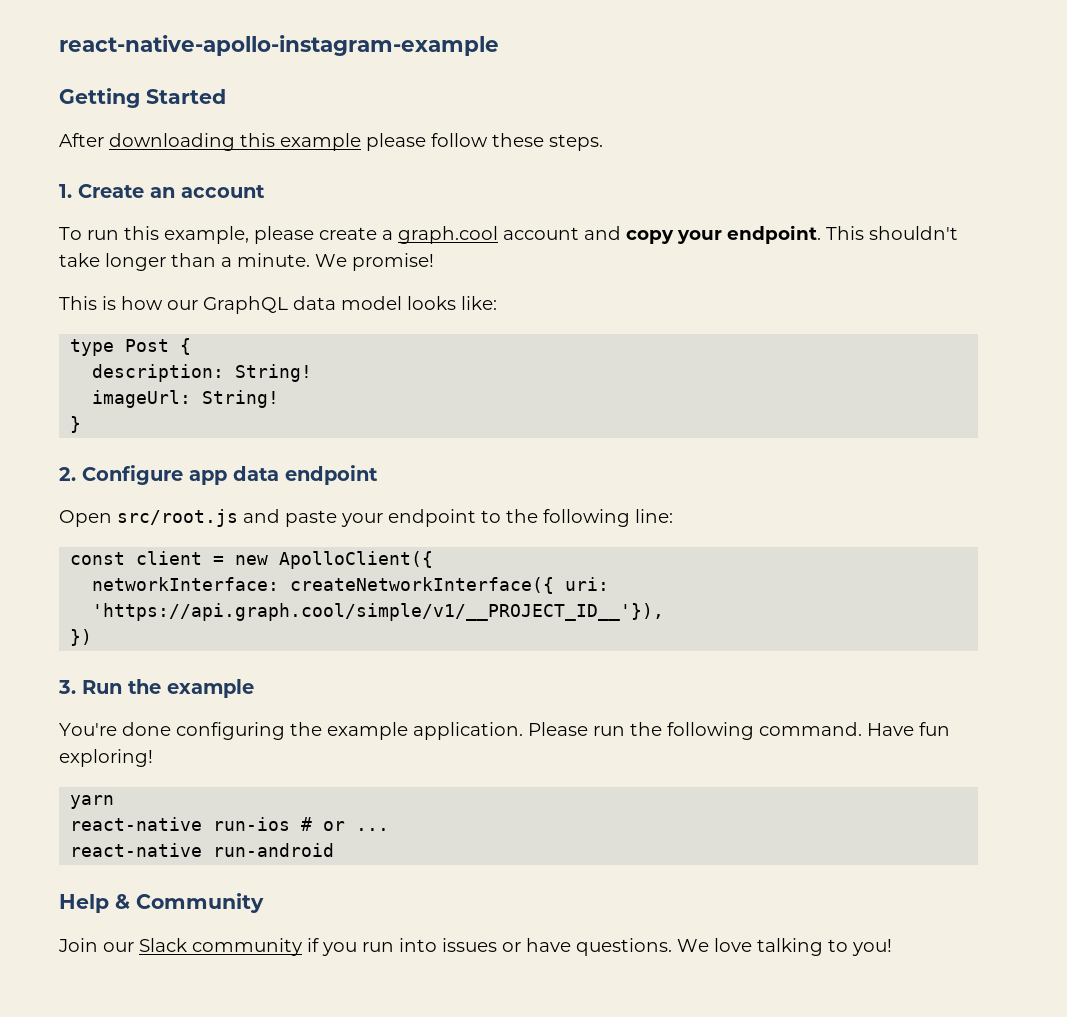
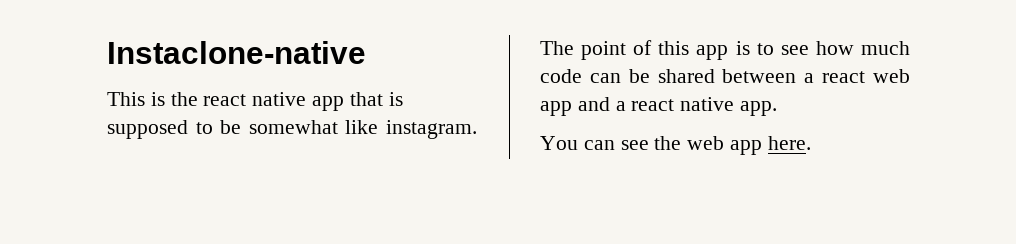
- react-native-apollo-instagram-example
- Getting Started
- After downloading this example please follow these steps.
- 1. Create an account
- To run this example, please create a graph.cool account and copy your endpoint. This shouldn't take longer than a minute. We promise!
- This is how our GraphQL data model looks like:
- type Post {
- description: String!
- imageUrl: String!
- }
- 2. Configure app data endpoint
- Open src/root.js and paste your endpoint to the following line:
- const client = new ApolloClient({
- networkInterface: createNetworkInterface({ uri: 'https://api.graph.cool/simple/v1/__PROJECT_ID__'}),
- })
- 3. Run the example
- You're done configuring the example application. Please run the following command. Have fun exploring!
- yarn
- react-native run-ios # or ...
- react-native run-android
- Help & Community
- Join our Slack community if you run into issues or have questions. We love talking to you!
+ Instaclone-native
+ This is the react native app that is supposed to be somewhat like instagram. The point of this app is to see how much code can be shared between a react web app and a react native app.
+ You can see the web app here.

